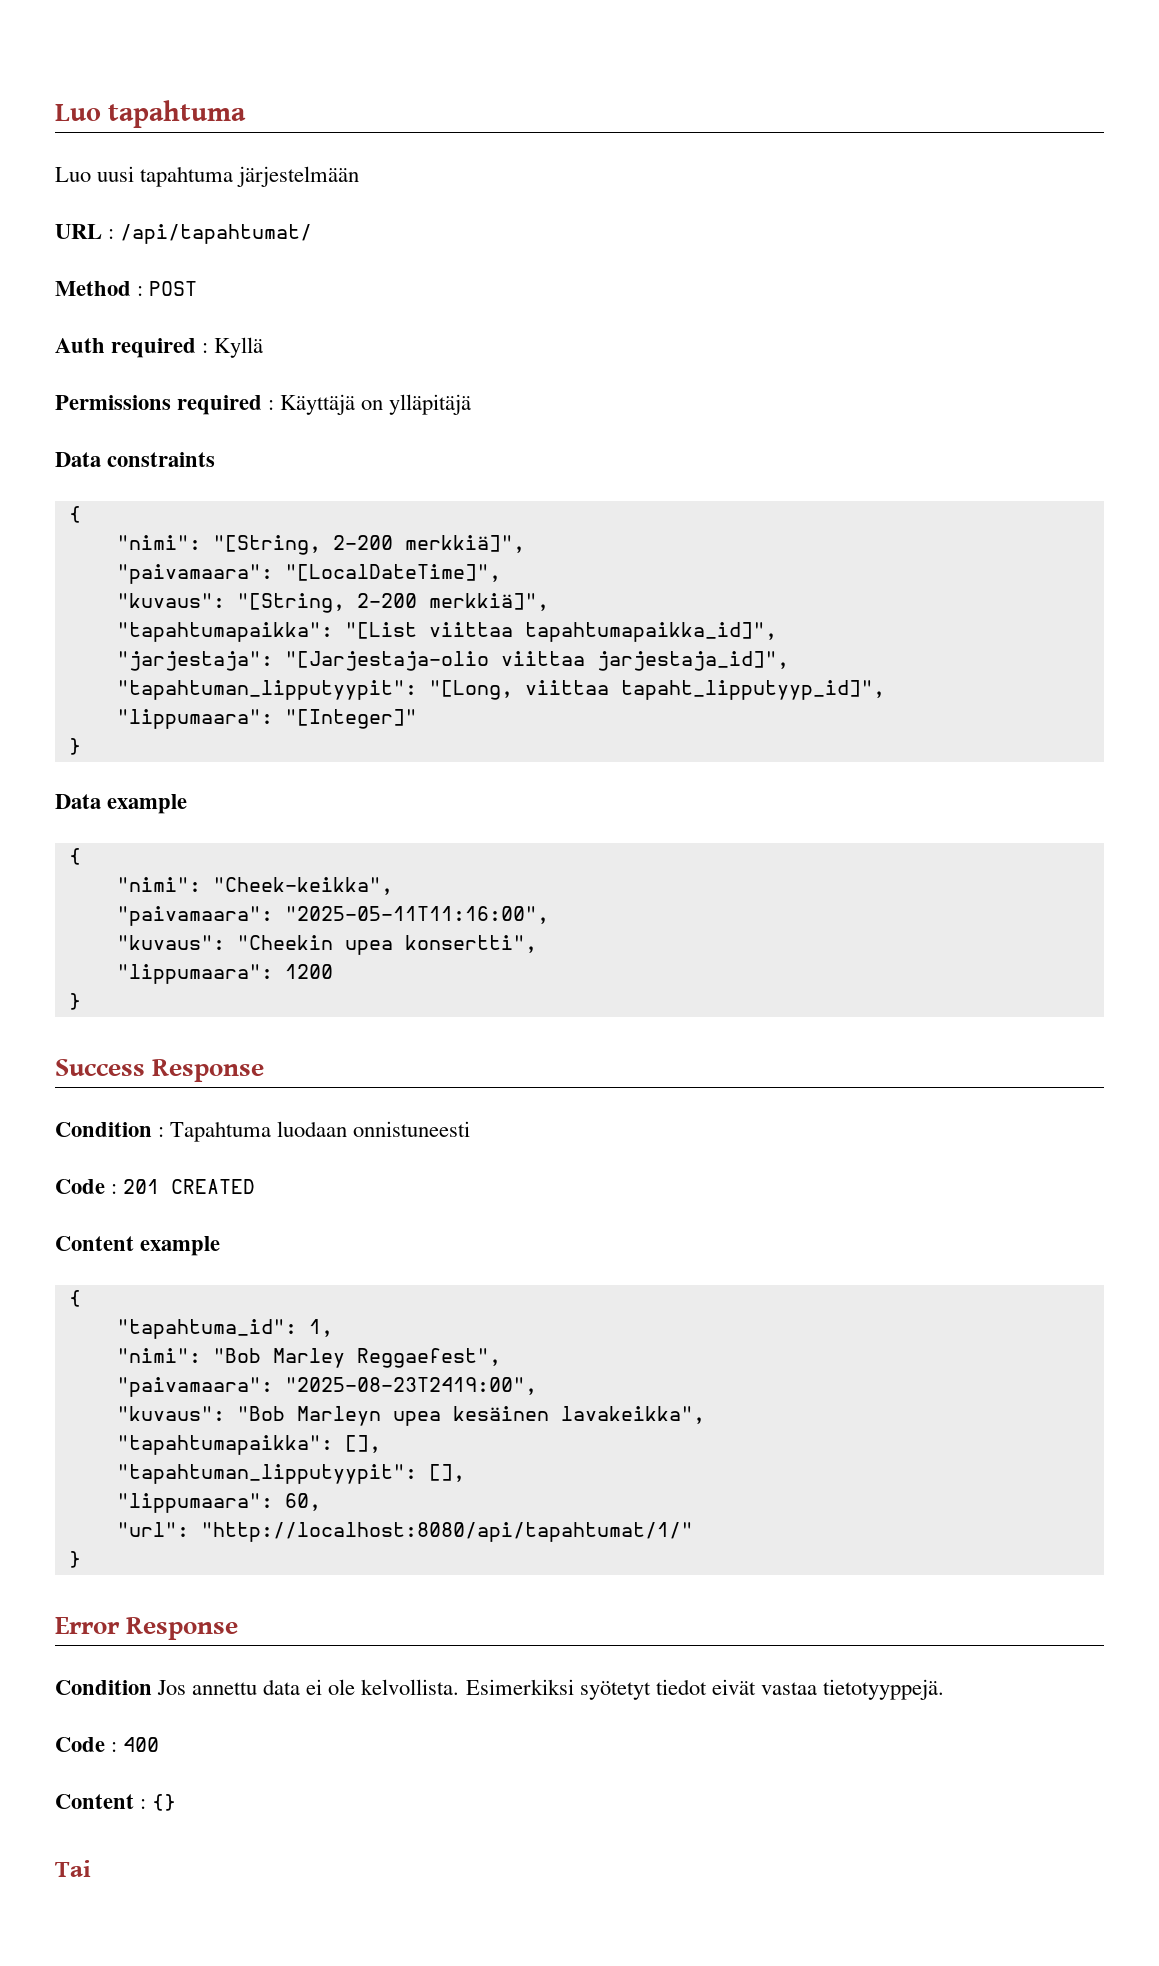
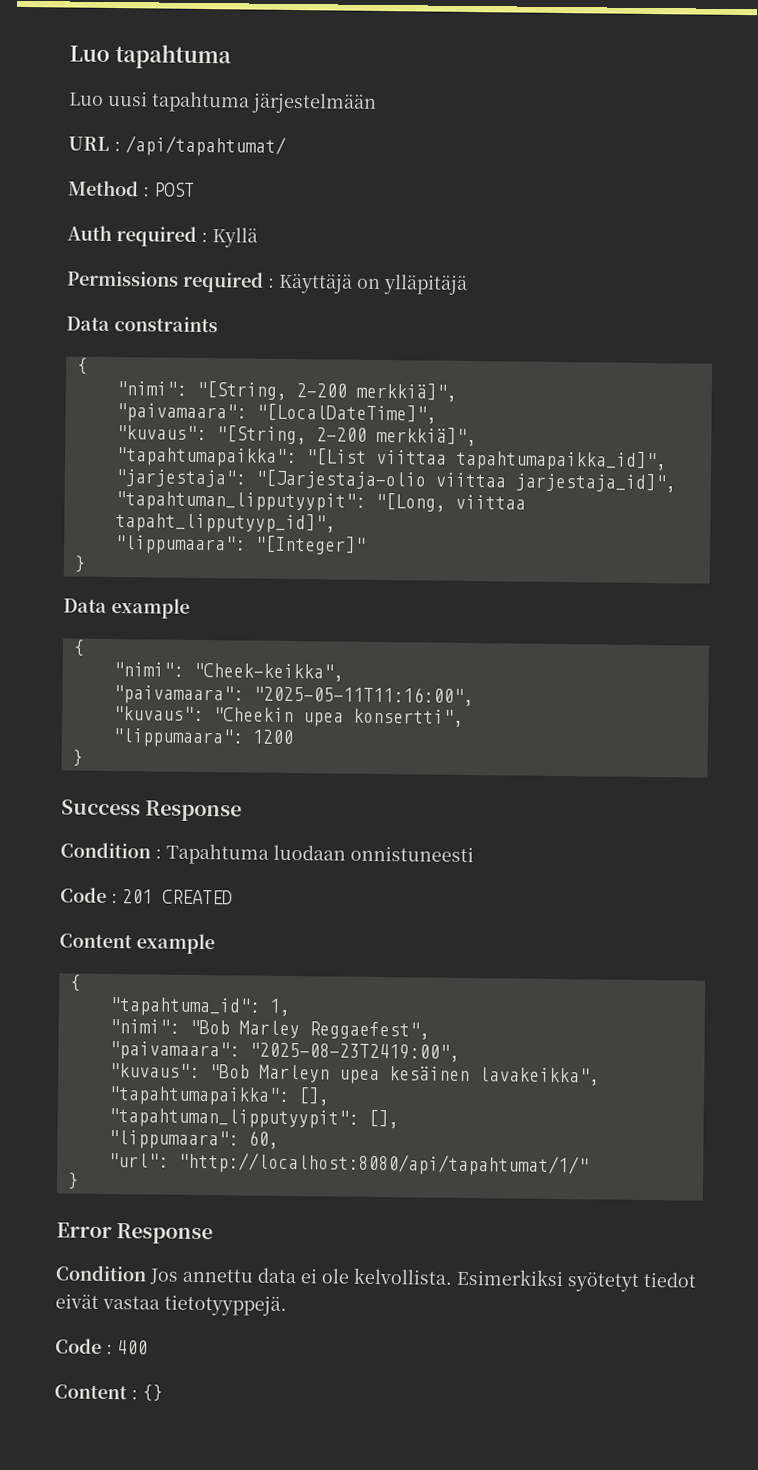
- Tai

